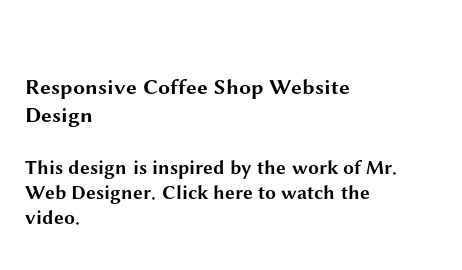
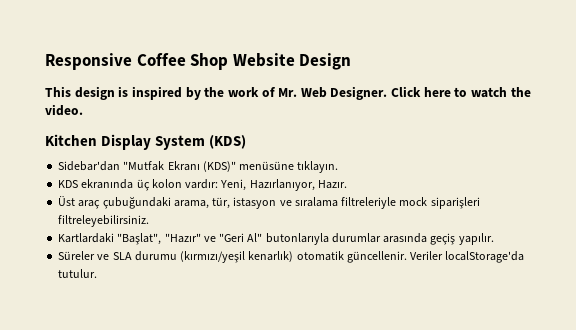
+ Kitchen Display System (KDS)
+ Sidebar'dan "Mutfak Ekranı (KDS)" menüsüne tıklayın.
+ KDS ekranında üç kolon vardır: Yeni, Hazırlanıyor, Hazır.
+ Üst araç çubuğundaki arama, tür, istasyon ve sıralama filtreleriyle mock siparişleri filtreleyebilirsiniz.
+ Kartlardaki "Başlat", "Hazır" ve "Geri Al" butonlarıyla durumlar arasında geçiş yapılır.
+ Süreler ve SLA durumu (kırmızı/yeşil kenarlık) otomatik güncellenir. Veriler localStorage'da tutulur.

